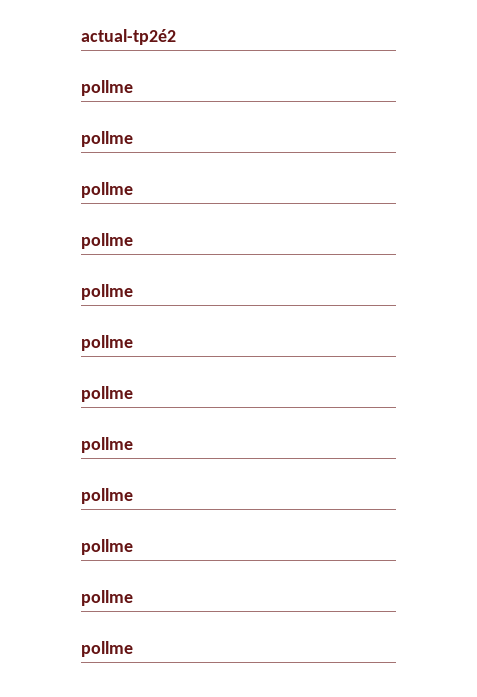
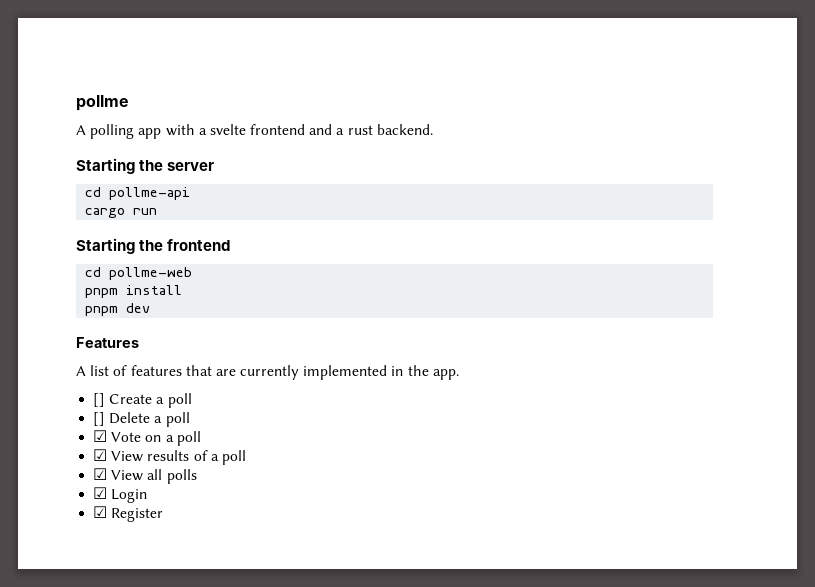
- actual-tp2é2
  pollme
- pollme
- pollme
- pollme
- pollme
- pollme
- pollme
- pollme
- pollme
- pollme
- pollme
- pollme
+ A polling app with a svelte frontend and a rust backend.
+ Starting the server
+ cd pollme-api
+ cargo run
+ Starting the frontend
+ cd pollme-web
+ pnpm install
+ pnpm dev
+ Features
+ A list of features that are currently implemented in the app.
+ [] Create a poll
+ [] Delete a poll
+ ☑ Vote on a poll
+ ☑ View results of a poll
+ ☑ View all polls
+ ☑ Login
+ ☑ Register

